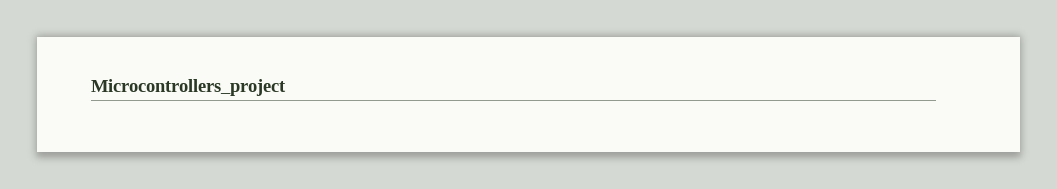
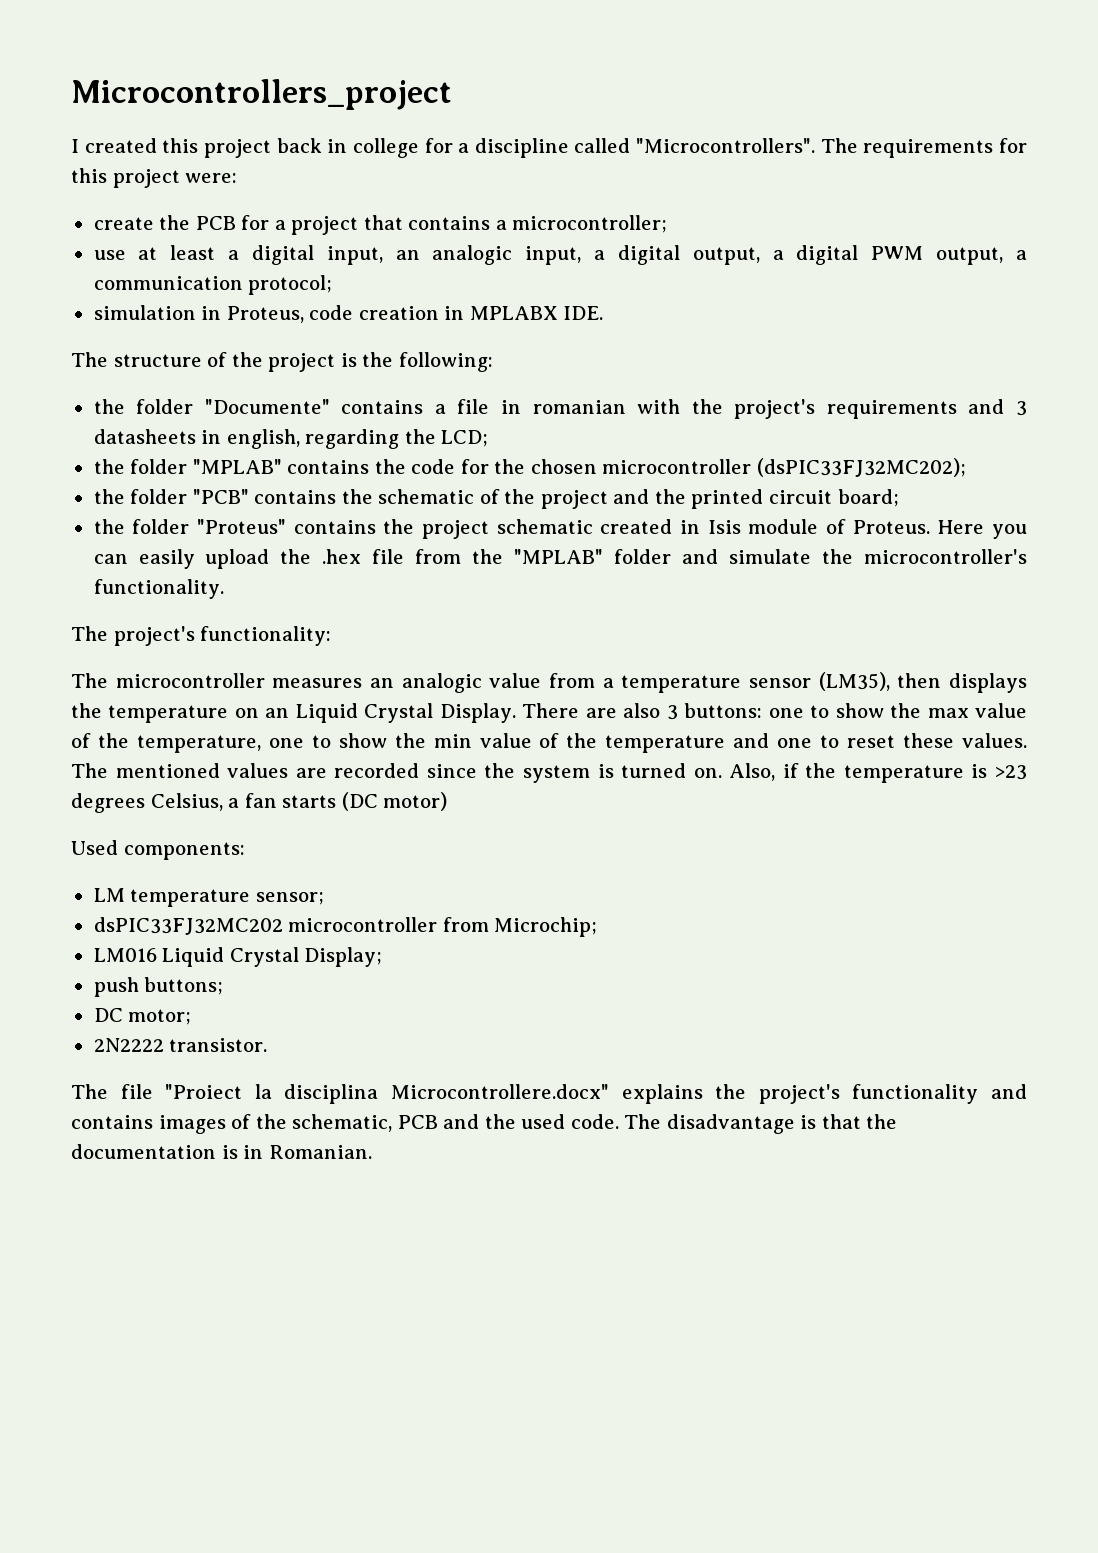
+ I created this project back in college for a discipline called "Microcontrollers". The requirements for this project were:
+ create the PCB for a project that contains a microcontroller;
+ use at least a digital input, an analogic input, a digital output, a digital PWM output, a communication protocol;
+ simulation in Proteus, code creation in MPLABX IDE.
+ The structure of the project is the following:
+ the folder "Documente" contains a file in romanian with the project's requirements and 3 datasheets in english, regarding the LCD;
+ the folder "MPLAB" contains the code for the chosen microcontroller (dsPIC33FJ32MC202);
+ the folder "PCB" contains the schematic of the project and the printed circuit board;
+ the folder "Proteus" contains the project schematic created in Isis module of Proteus. Here you can easily upload the .hex file from the "MPLAB" folder and simulate the microcontroller's functionality.
+ The project's functionality:
+ The microcontroller measures an analogic value from a temperature sensor (LM35), then displays the temperature on an Liquid Crystal Display. There are also 3 buttons: one to show the max value of the temperature, one to show the min value of the temperature and one to reset these values. The mentioned values are recorded since the system is turned on. Also, if the temperature is >23 degrees Celsius, a fan starts (DC motor)
+ Used components:
+ LM temperature sensor;
+ dsPIC33FJ32MC202 microcontroller from Microchip;
+ LM016 Liquid Crystal Display;
+ push buttons;
+ DC motor;
+ 2N2222 transistor.
+ The file "Proiect la disciplina Microcontrollere.docx" explains the project's functionality and contains images of the schematic, PCB and the used code. The disadvantage is that the documentation is in Romanian.

